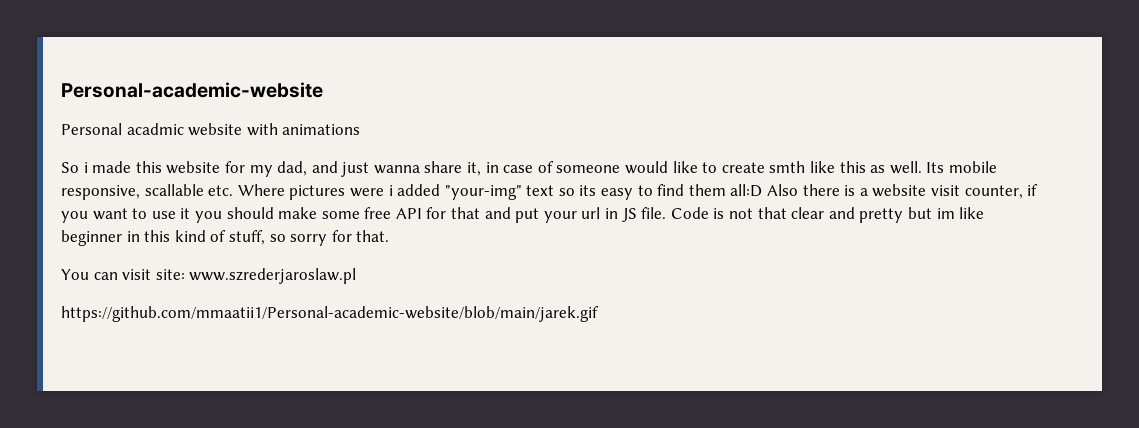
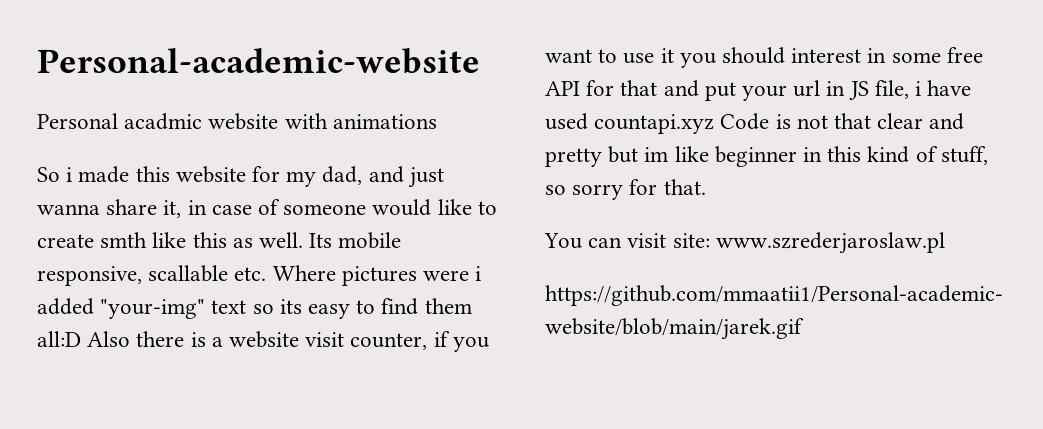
- Its mobile responsive, scallable etc. Where pictures were i added "your-img" text so its easy to find them all:D Also there is a website visit counter, if you want to use it you should make some free API for that and put your url in JS file. Code is not that clear and pretty but im like beginner in this kind of stuff, so sorry for that.
+ Its mobile responsive, scallable etc. Where pictures were i added "your-img" text so its easy to find them all:D Also there is a website visit counter, if you want to use it you should interest in some free API for that and put your url in JS file, i have used countapi.xyz Code is not that clear and pretty but im like beginner in this kind of stuff, so sorry for that.

